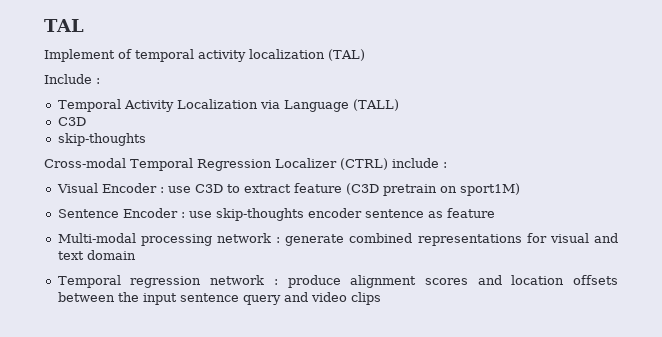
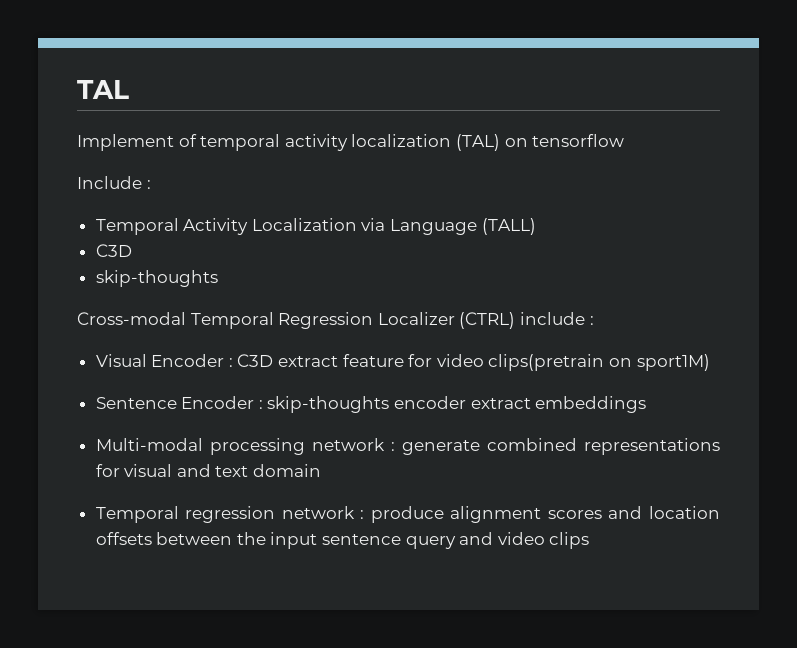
- Implement of temporal activity localization (TAL)
+ Implement of temporal activity localization (TAL) on tensorflow
- Visual Encoder : use C3D to extract feature (C3D pretrain on sport1M)
+ Visual Encoder : C3D extract feature for video clips(pretrain on sport1M)
- Sentence Encoder : use skip-thoughts encoder sentence as feature
+ Sentence Encoder : skip-thoughts encoder extract embeddings

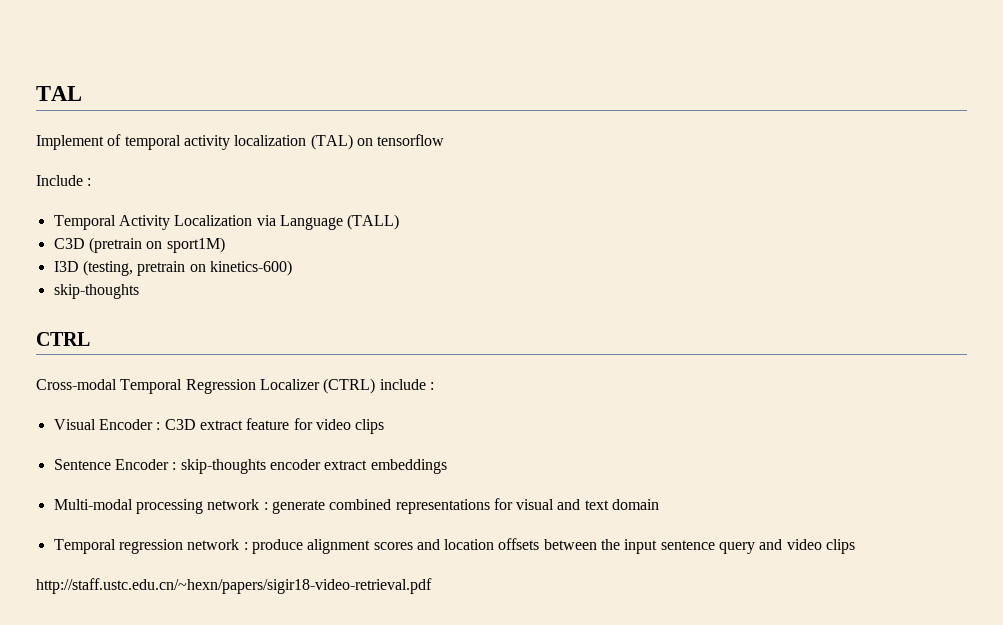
  Temporal Activity Localization via Language (TALL)
- C3D
+ C3D (pretrain on sport1M)
+ I3D (testing, pretrain on kinetics-600)
  skip-thoughts
+ CTRL
- Visual Encoder : C3D extract feature for video clips(pretrain on sport1M)
+ Visual Encoder : C3D extract feature for video clips
+ http://staff.ustc.edu.cn/~hexn/papers/sigir18-video-retrieval.pdf

